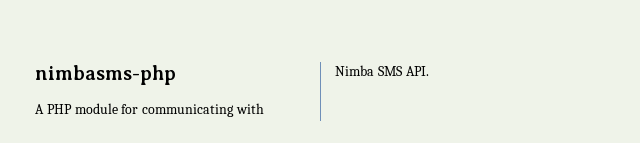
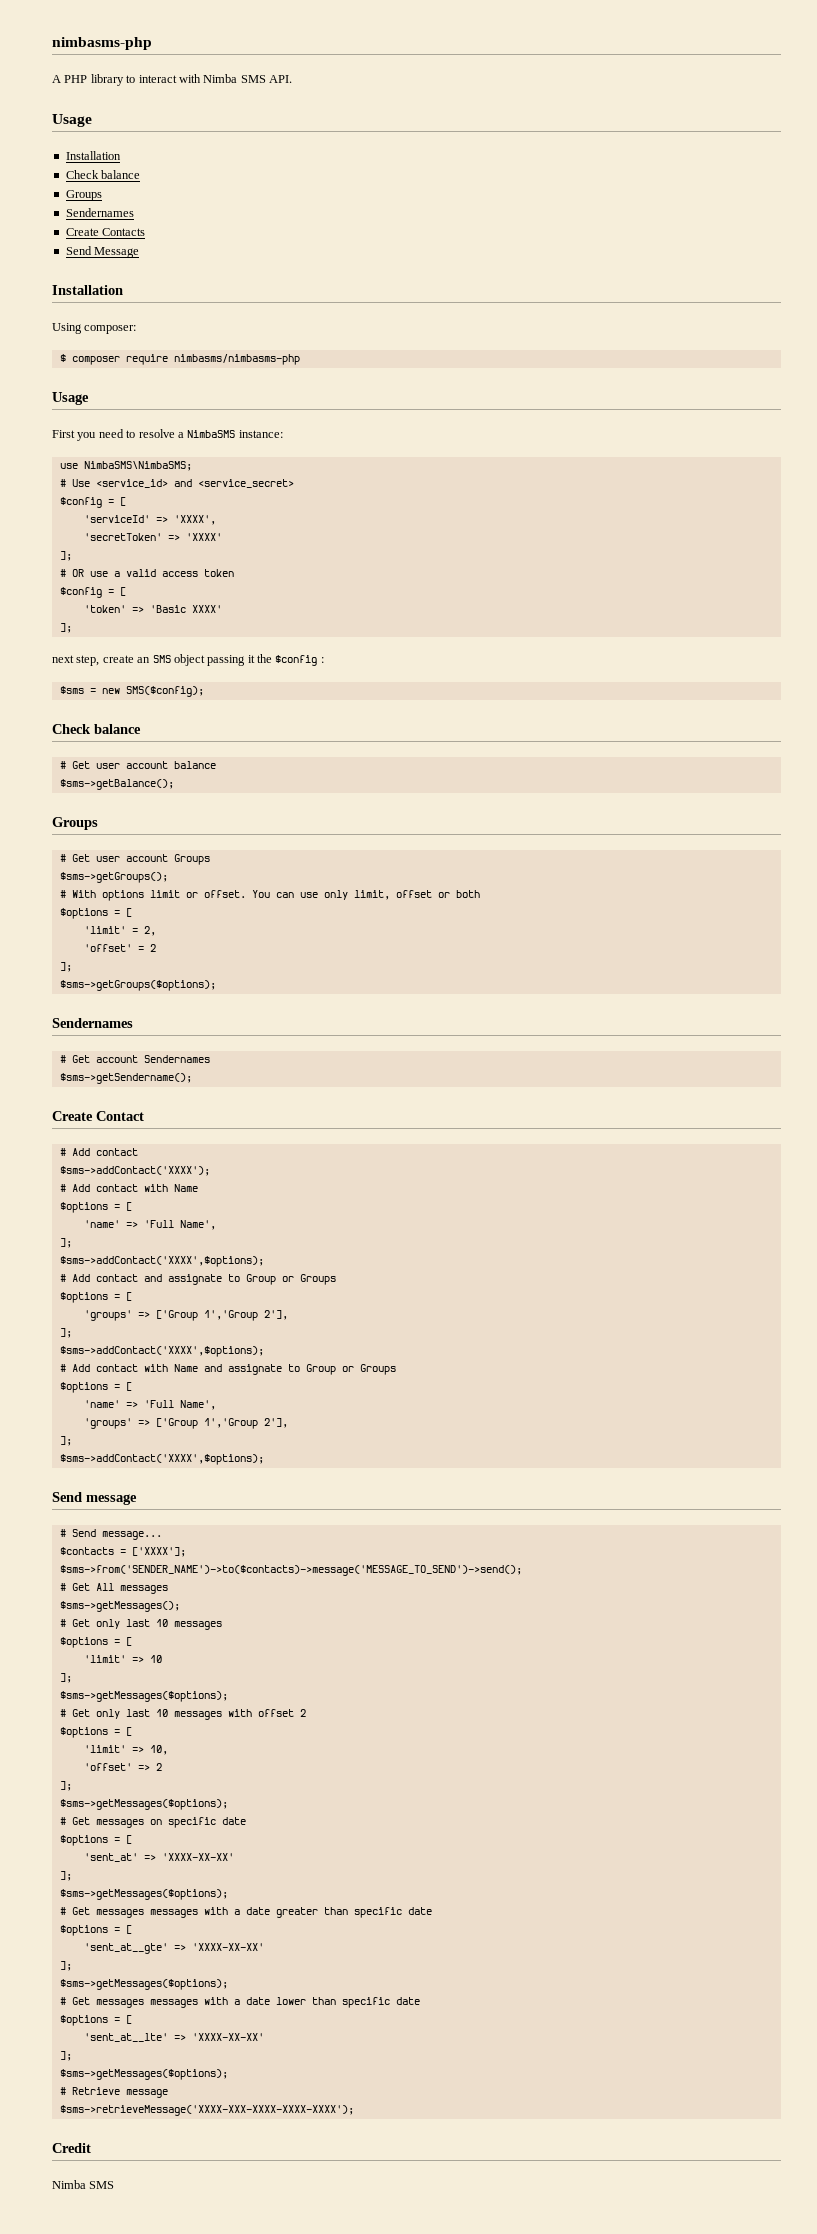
- A PHP module for communicating with Nimba SMS API.
+ A PHP library to interact with Nimba SMS API.
+ Usage
+ Installation
+ Check balance
+ Groups
+ Sendernames
+ Create Contacts
+ Send Message
+ Installation
+ Using composer:
+ $ composer require nimbasms/nimbasms-php
+ Usage
+ First you need to resolve a NimbaSMS instance:
+ use NimbaSMS\NimbaSMS;
+ # Use <service_id> and <service_secret>
+ $config = [
+ 'serviceId' => 'XXXX',
+ 'secretToken' => 'XXXX'
+ ];
+ # OR use a valid access token
+ $config = [
+ 'token' => 'Basic XXXX'
+ ];
+ next step, create an SMS object passing it the $config :
+ $sms = new SMS($config);
+ Check balance
+ # Get user account balance
+ $sms->getBalance();
+ Groups
+ # Get user account Groups
+ $sms->getGroups();
+ # With options limit or offset. You can use only limit, offset or both
+ $options = [
+ 'limit' = 2,
+ 'offset' = 2
+ ];
+ $sms->getGroups($options);
+ Sendernames
+ # Get account Sendernames
+ $sms->getSendername();
+ Create Contact
+ # Add contact
+ $sms->addContact('XXXX');
+ # Add contact with Name
+ $options = [
+ 'name' => 'Full Name',
+ ];
+ $sms->addContact('XXXX',$options);
+ # Add contact and assignate to Group or Groups
+ $options = [
+ 'groups' => ['Group 1','Group 2'],
+ ];
+ $sms->addContact('XXXX',$options);
+ # Add contact with Name and assignate to Group or Groups
+ $options = [
+ 'name' => 'Full Name',
+ 'groups' => ['Group 1','Group 2'],
+ ];
+ $sms->addContact('XXXX',$options);
+ Send message
+ # Send message...
+ $contacts = ['XXXX'];
+ $sms->from('SENDER_NAME')->to($contacts)->message('MESSAGE_TO_SEND')->send();
+ # Get All messages
+ $sms->getMessages();
+ # Get only last 10 messages
+ $options = [
+ 'limit' => 10
+ ];
+ $sms->getMessages($options);
+ # Get only last 10 messages with offset 2
+ $options = [
+ 'limit' => 10,
+ 'offset' => 2
+ ];
+ $sms->getMessages($options);
+ # Get messages on specific date
+ $options = [
+ 'sent_at' => 'XXXX-XX-XX'
+ ];
+ $sms->getMessages($options);
+ # Get messages messages with a date greater than specific date
+ $options = [
+ 'sent_at__gte' => 'XXXX-XX-XX'
+ ];
+ $sms->getMessages($options);
+ # Get messages messages with a date lower than specific date
+ $options = [
+ 'sent_at__lte' => 'XXXX-XX-XX'
+ ];
+ $sms->getMessages($options);
+ # Retrieve message
+ $sms->retrieveMessage('XXXX-XXX-XXXX-XXXX-XXXX');
+ Credit
+ Nimba SMS

